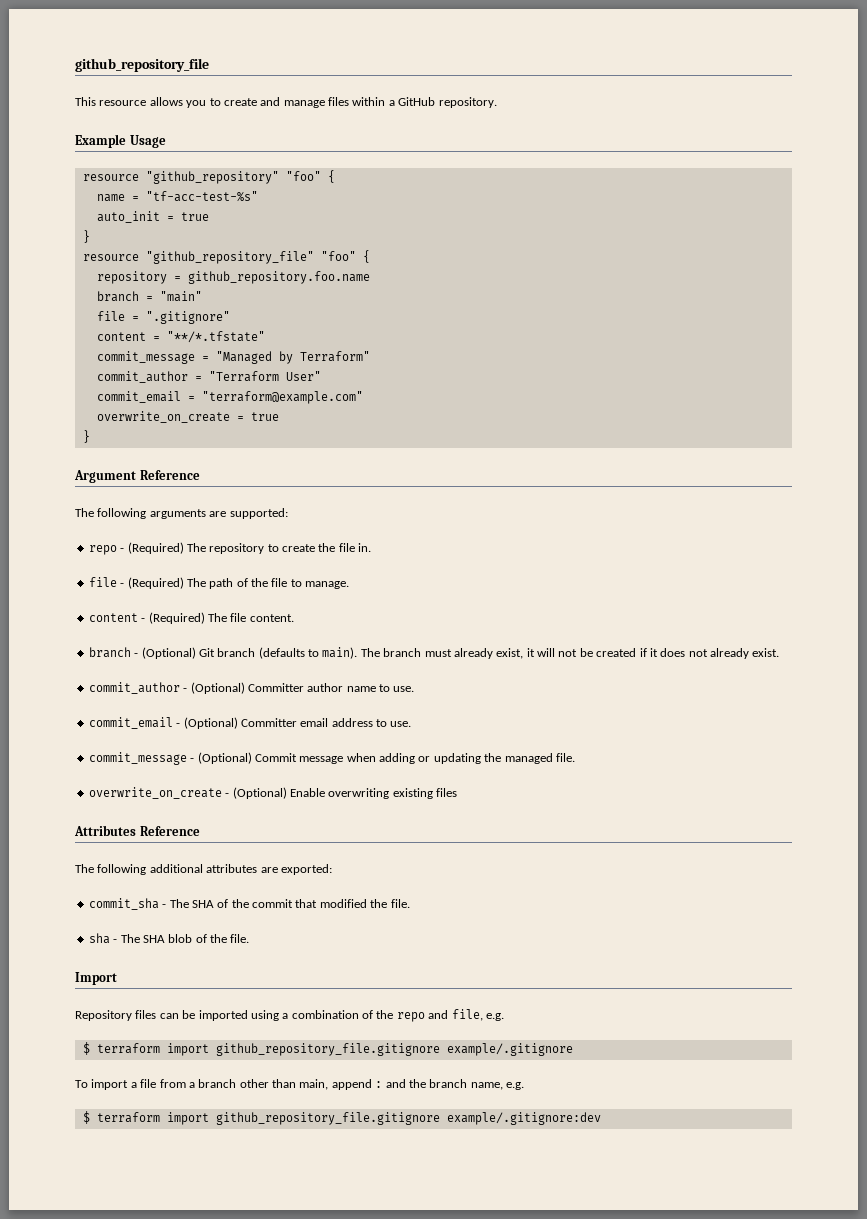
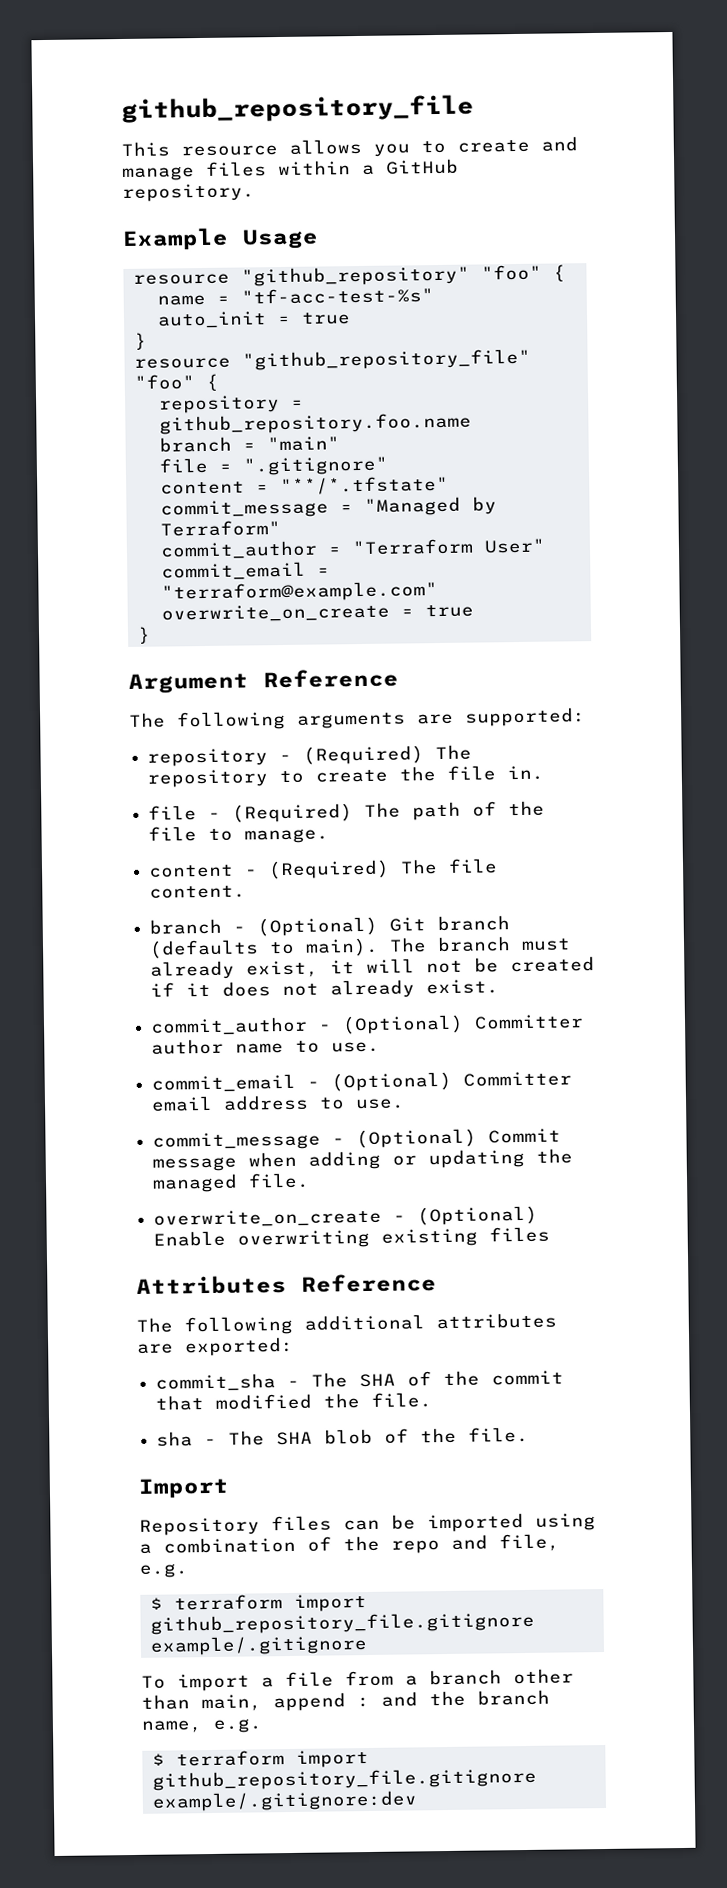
- repo - (Required) The repository to create the file in.
+ repository - (Required) The repository to create the file in.

